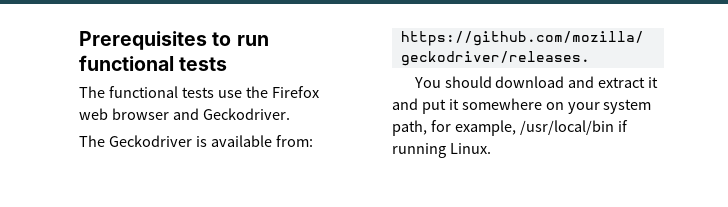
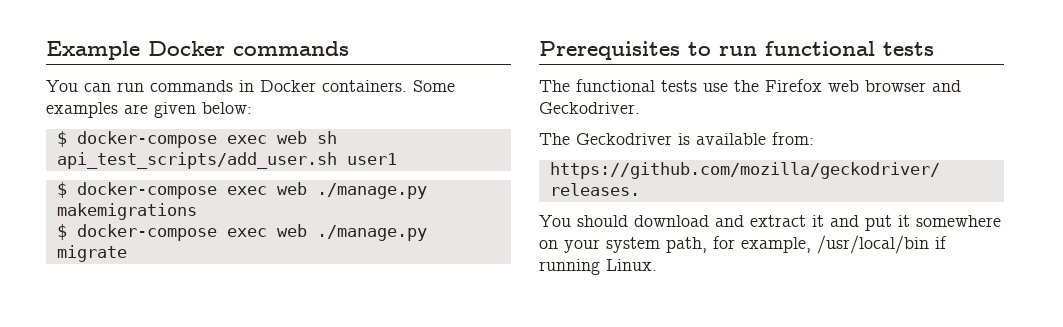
+ Example Docker commands
+ You can run commands in Docker containers. Some examples are given below:
+ $ docker-compose exec web sh api_test_scripts/add_user.sh user1
+ $ docker-compose exec web ./manage.py makemigrations
+ $ docker-compose exec web ./manage.py migrate

